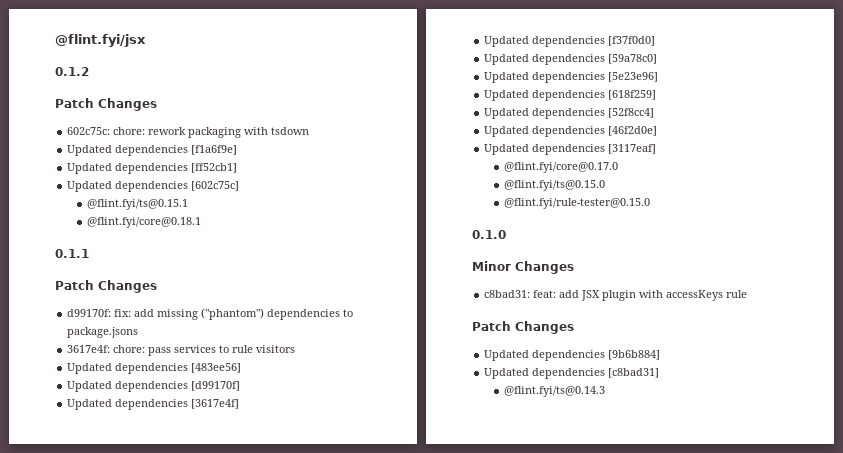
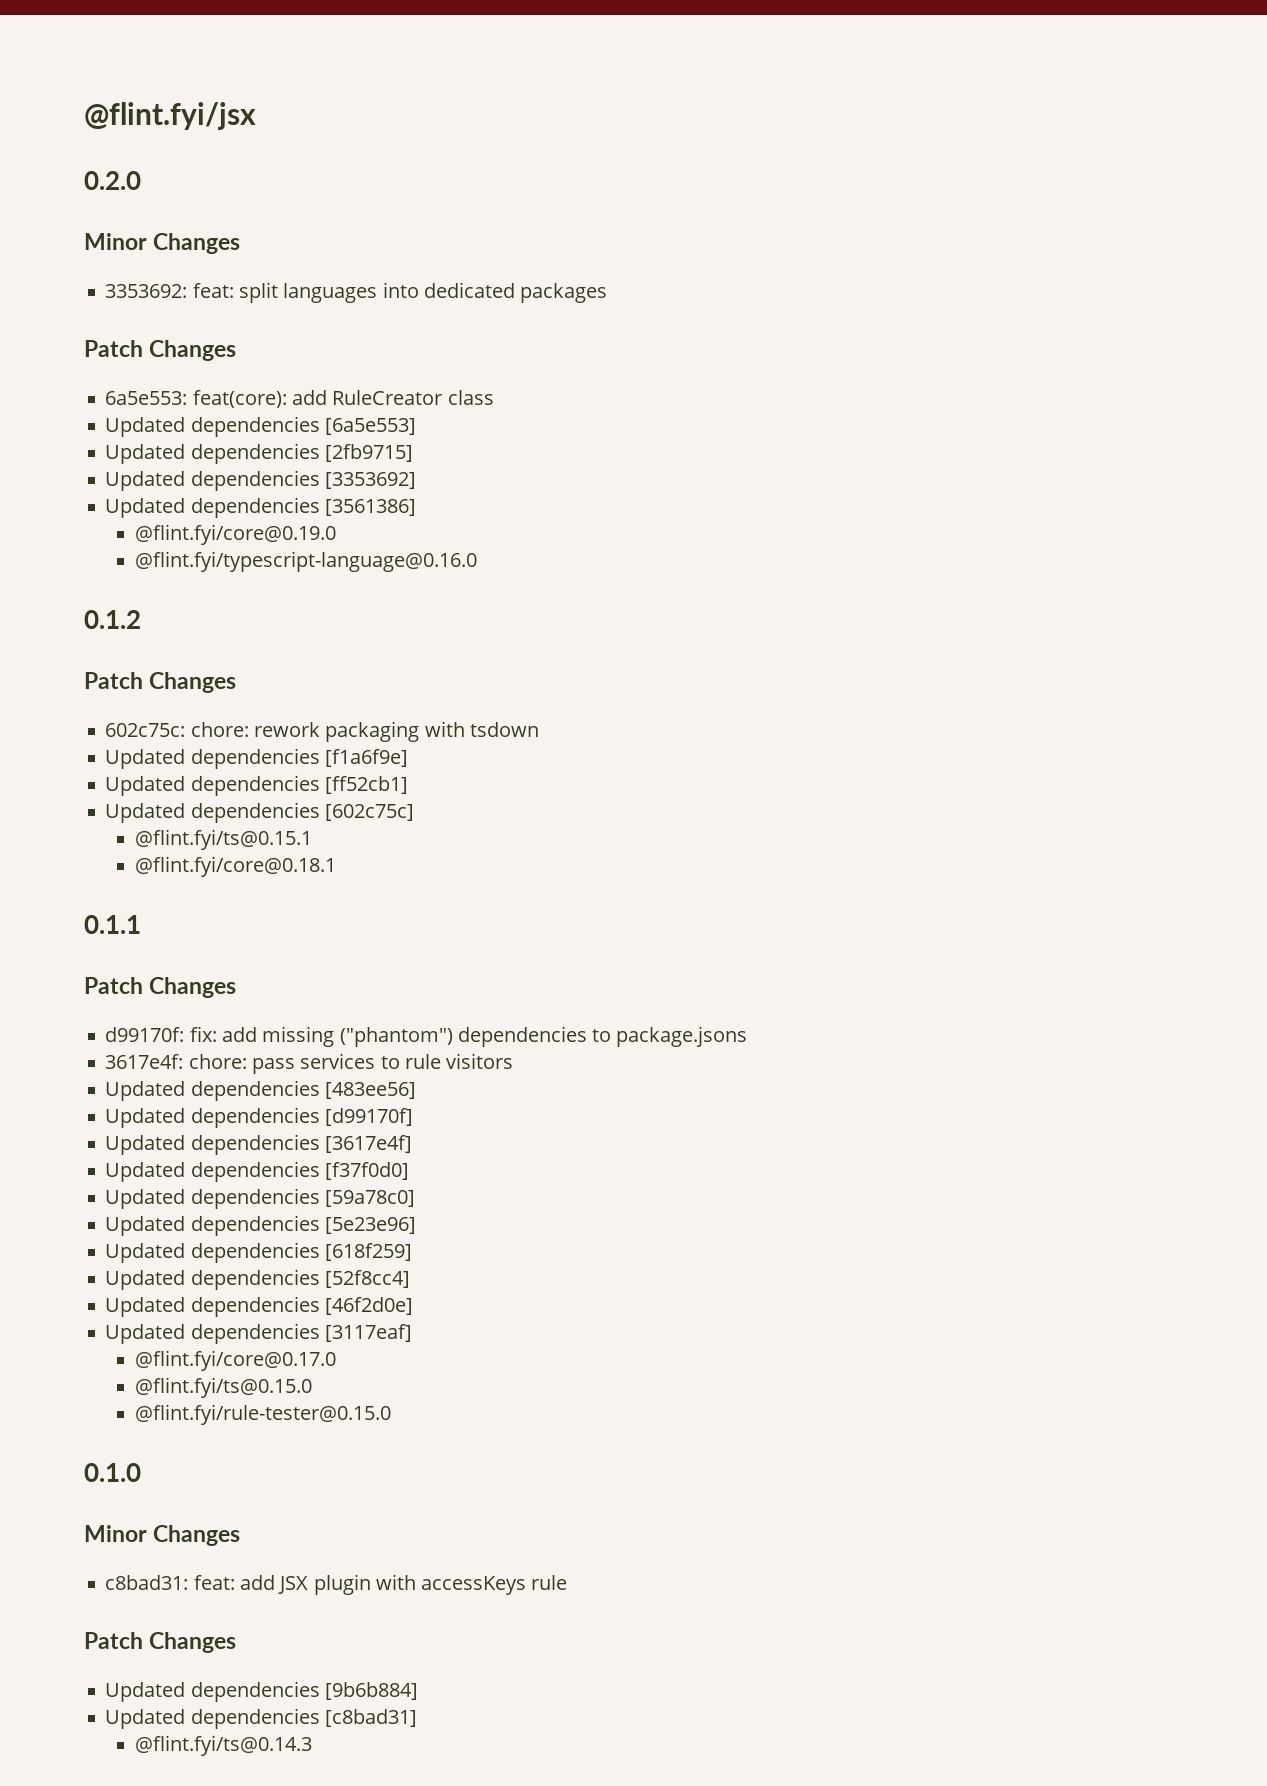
+ 0.2.0
+ Minor Changes
+ 3353692: feat: split languages into dedicated packages
+ Patch Changes
+ 6a5e553: feat(core): add RuleCreator class
+ Updated dependencies [6a5e553]
+ Updated dependencies [2fb9715]
+ Updated dependencies [3353692]
+ Updated dependencies [3561386]
+ @flint.fyi/core@0.19.0
+ @flint.fyi/typescript-language@0.16.0

